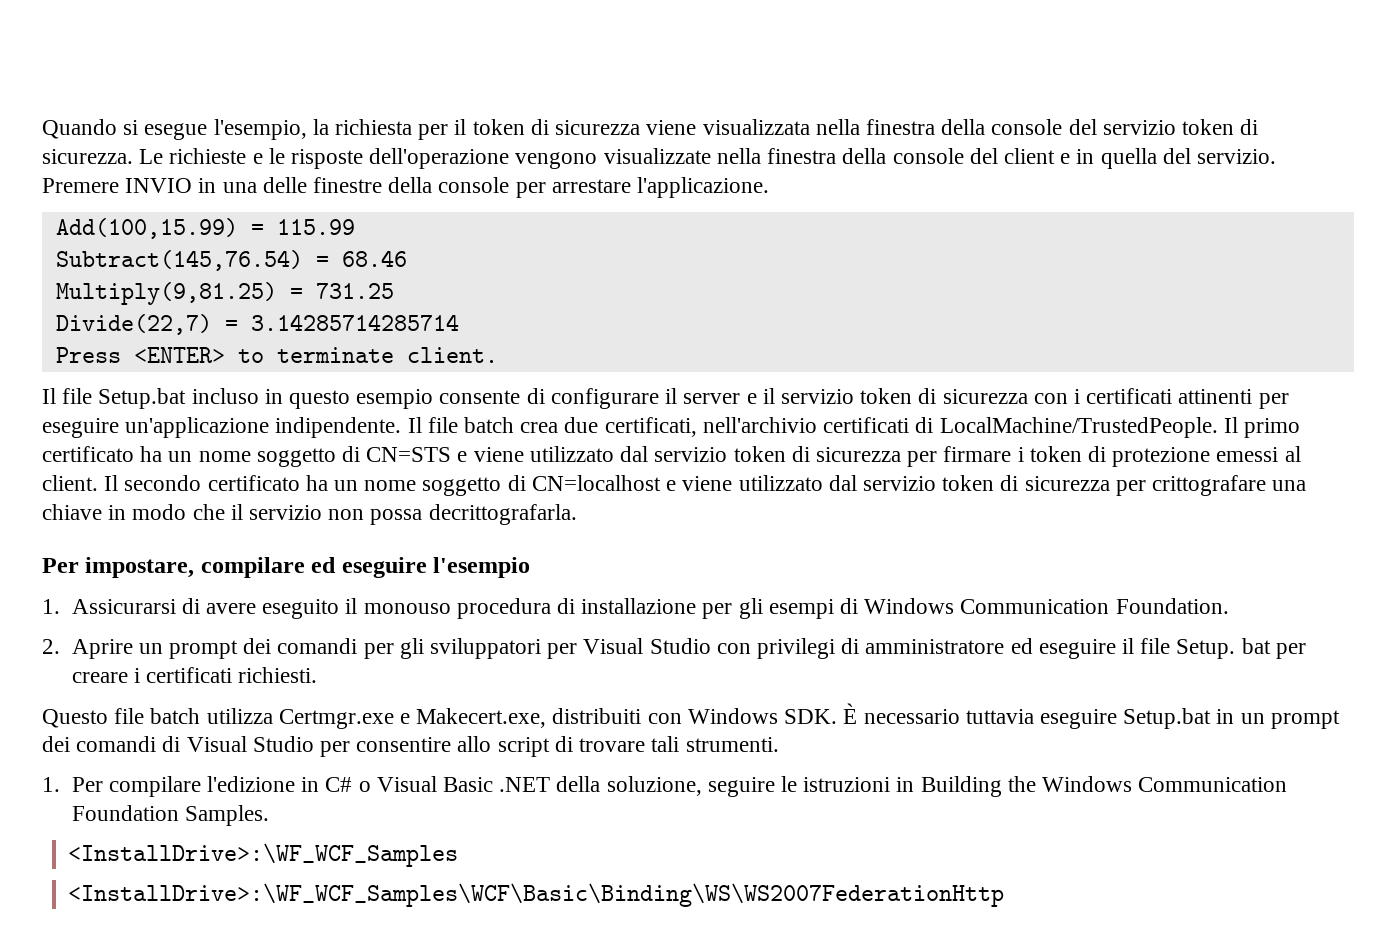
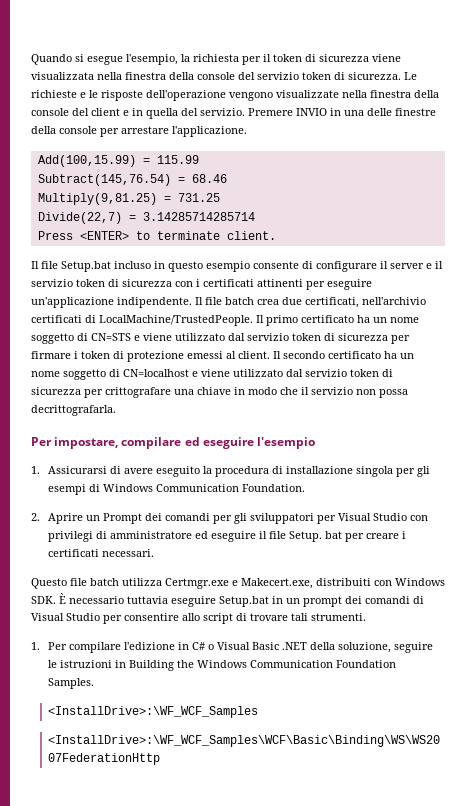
- 1. Assicurarsi di avere eseguito il monouso procedura di installazione per gli esempi di Windows Communication Foundation.
+ 1. Assicurarsi di avere eseguito la procedura di installazione singola per gli esempi di Windows Communication Foundation.
- 2. Aprire un prompt dei comandi per gli sviluppatori per Visual Studio con privilegi di amministratore ed eseguire il file Setup. bat per creare i certificati richiesti.
+ 2. Aprire un Prompt dei comandi per gli sviluppatori per Visual Studio con privilegi di amministratore ed eseguire il file Setup. bat per creare i certificati necessari.

